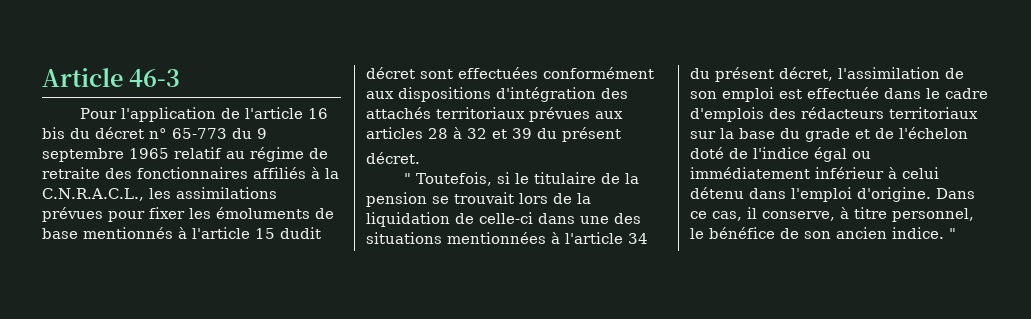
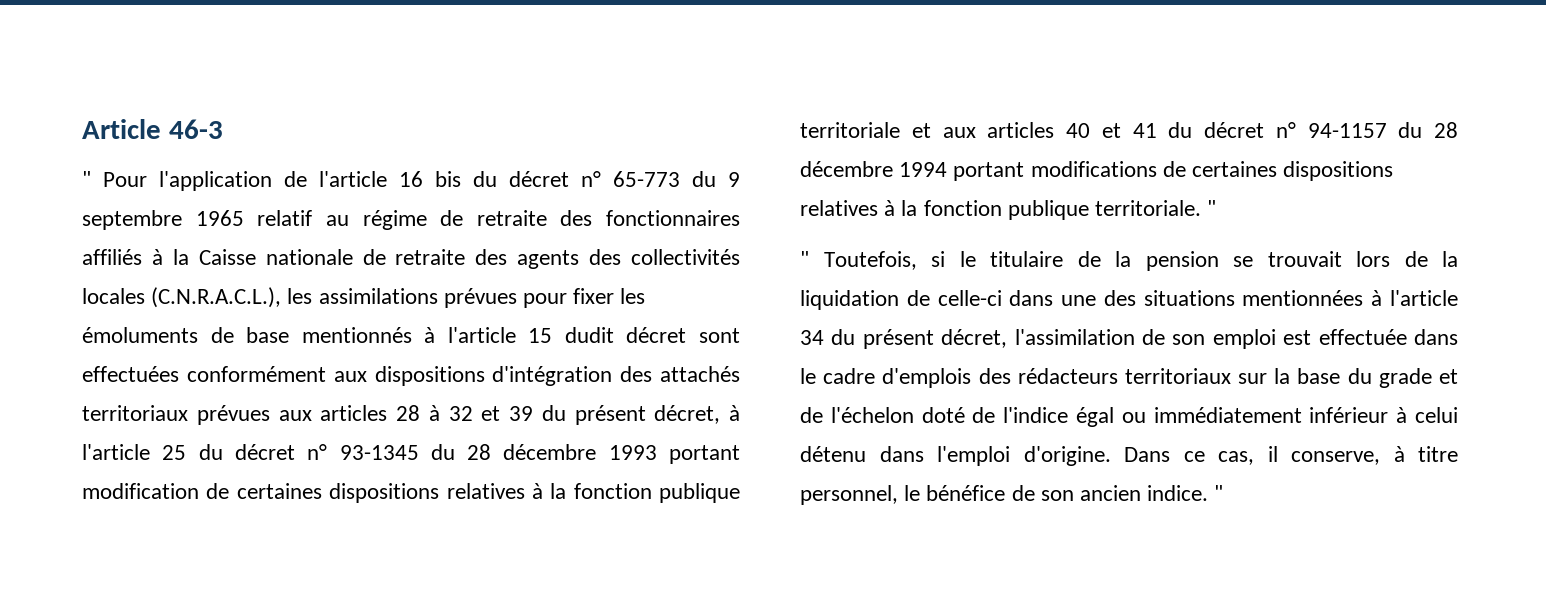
- Pour l'application de l'article 16 bis du décret n° 65-773 du 9 septembre 1965 relatif au régime de retraite des fonctionnaires affiliés à la C.N.R.A.C.L., les assimilations prévues pour fixer les émoluments de base mentionnés à l'article 15 dudit décret sont effectuées conformément aux dispositions d'intégration des attachés territoriaux prévues aux articles 28 à 32 et 39 du présent
- décret.
+ " Pour l'application de l'article 16 bis du décret n° 65-773 du 9 septembre 1965 relatif au régime de retraite des fonctionnaires affiliés à la Caisse nationale de retraite des agents des collectivités locales (C.N.R.A.C.L.), les assimilations prévues pour fixer les émoluments de base mentionnés à l'article 15 dudit décret sont effectuées conformément aux dispositions d'intégration des attachés territoriaux prévues aux articles 28 à 32 et 39 du présent décret, à l'article 25 du décret n° 93-1345 du 28 décembre 1993 portant modification de certaines dispositions relatives à la fonction publique territoriale et aux articles 40 et 41 du décret n° 94-1157 du 28 décembre 1994 portant modifications de certaines dispositions relatives à la fonction publique territoriale. "

